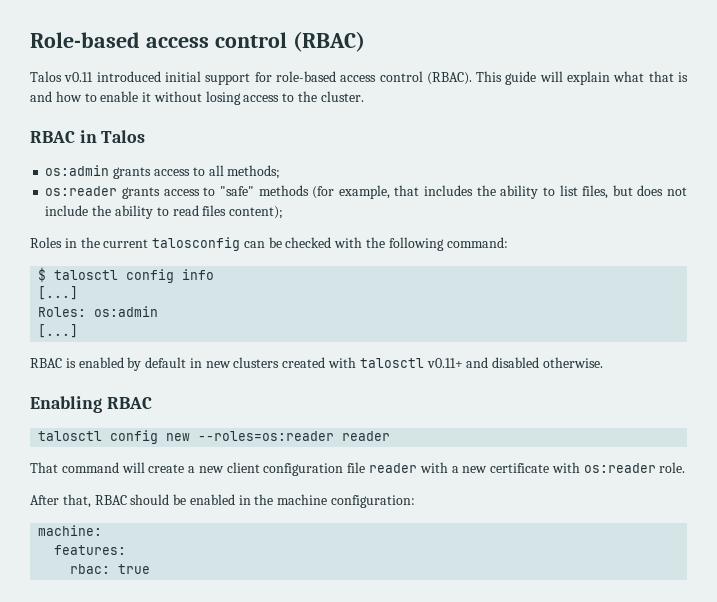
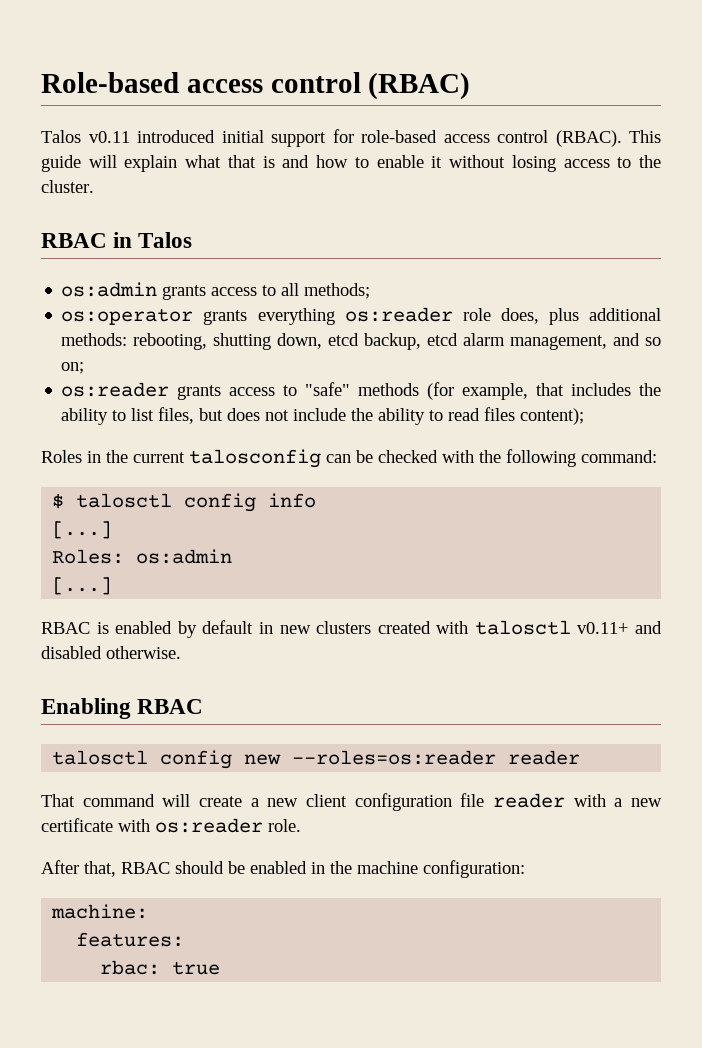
+ os:operator grants everything os:reader role does, plus additional methods: rebooting, shutting down, etcd backup, etcd alarm management, and so on;

